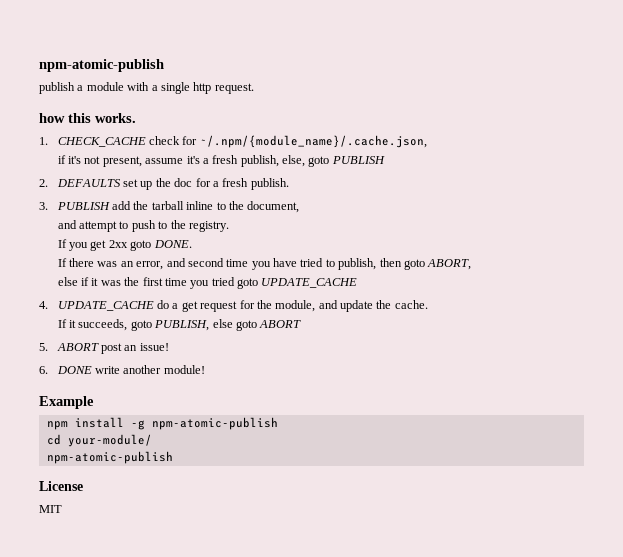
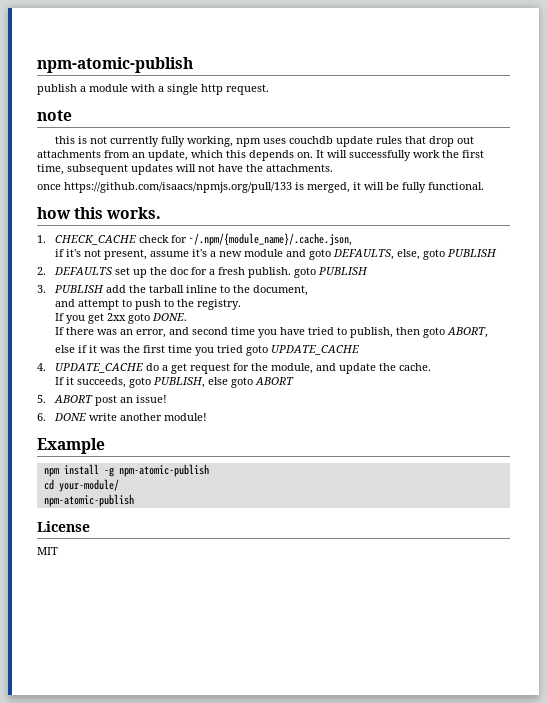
+ note
+ this is not currently fully working, npm uses couchdb update rules that drop out attachments from an update, which this depends on. It will successfully work the first time, subsequent updates will not have the attachments.
+ once https://github.com/isaacs/npmjs.org/pull/133 is merged, it will be fully functional.
- if it's not present, assume it's a fresh publish, else, goto PUBLISH
+ if it's not present, assume it's a new module and goto DEFAULTS, else, goto PUBLISH
- 2. DEFAULTS set up the doc for a fresh publish.
+ 2. DEFAULTS set up the doc for a fresh publish. goto PUBLISH

